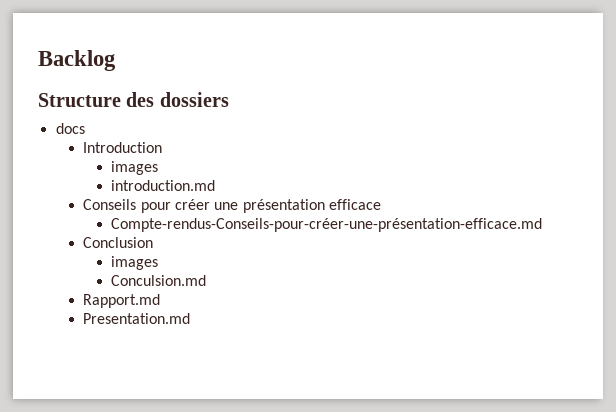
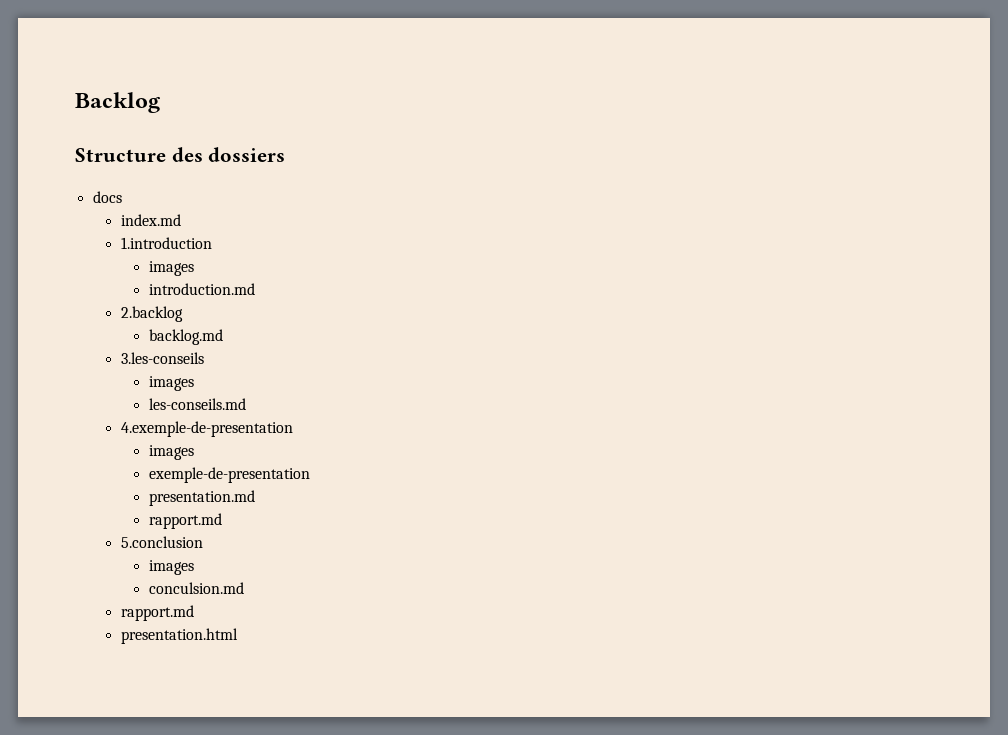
- Introduction
+ index.md
+ 1.introduction
- Conseils pour créer une présentation efficace
- Compte-rendus-Conseils-pour-créer-une-présentation-efficace.md
- Conclusion
+ 2.backlog
+ backlog.md
+ 3.les-conseils
  images
- Conculsion.md
- Rapport.md
- Presentation.md
+ les-conseils.md
+ 4.exemple-de-presentation
+ images
+ exemple-de-presentation
+ presentation.md
+ rapport.md
+ 5.conclusion
+ images
+ conculsion.md
+ rapport.md
+ presentation.html

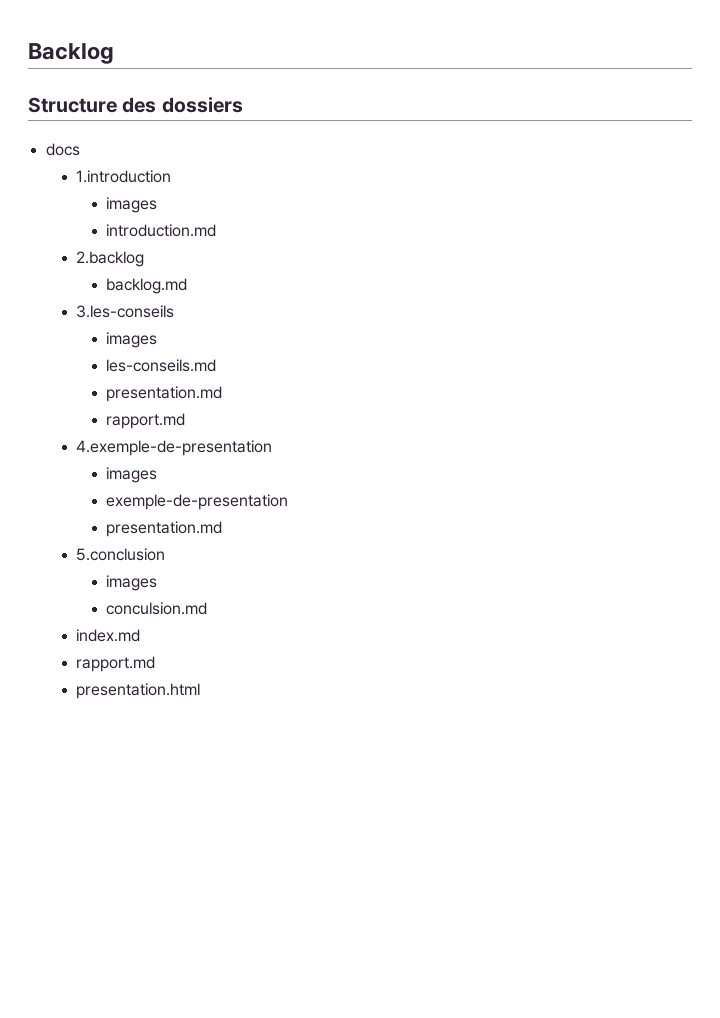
- index.md
  les-conseils.md
+ presentation.md
+ rapport.md
  exemple-de-presentation
  presentation.md
- rapport.md
+ index.md

